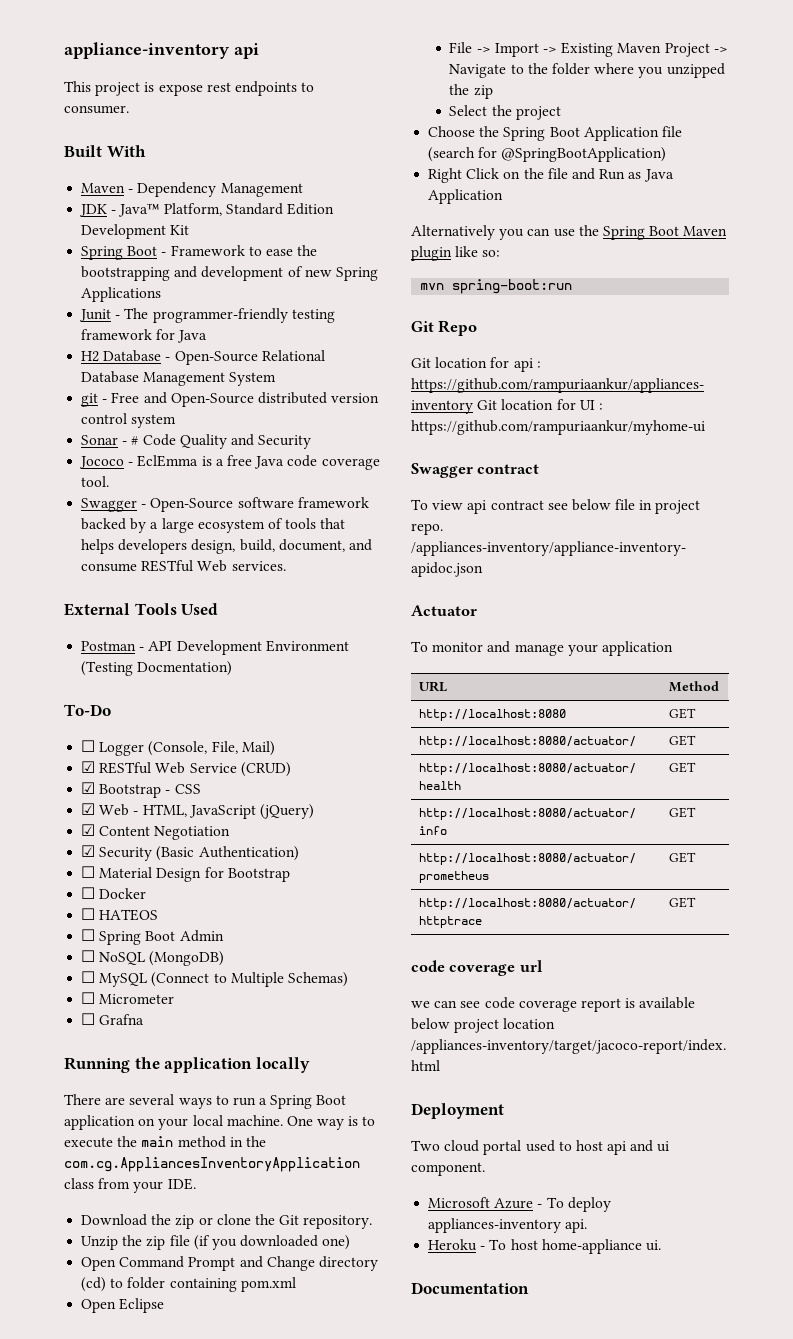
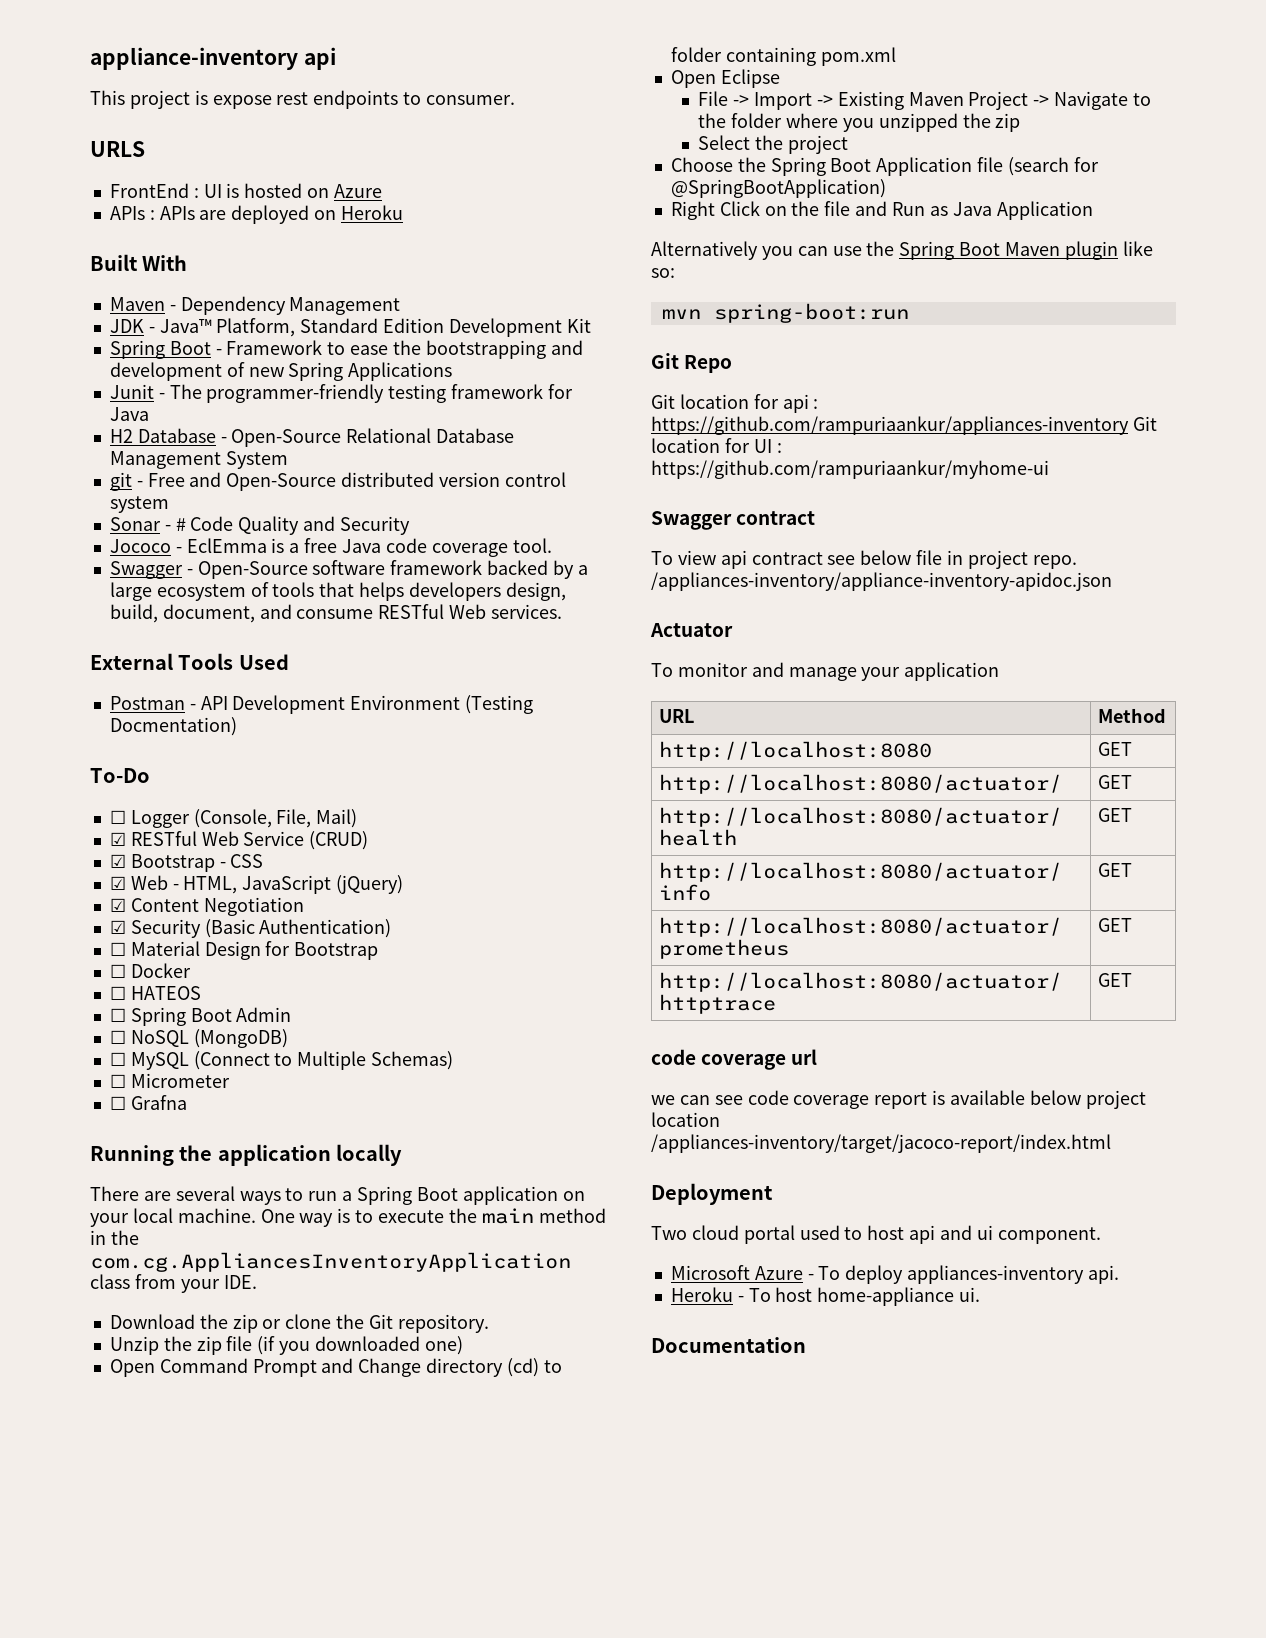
+ URLS
+ FrontEnd : UI is hosted on Azure
+ APIs : APIs are deployed on Heroku

